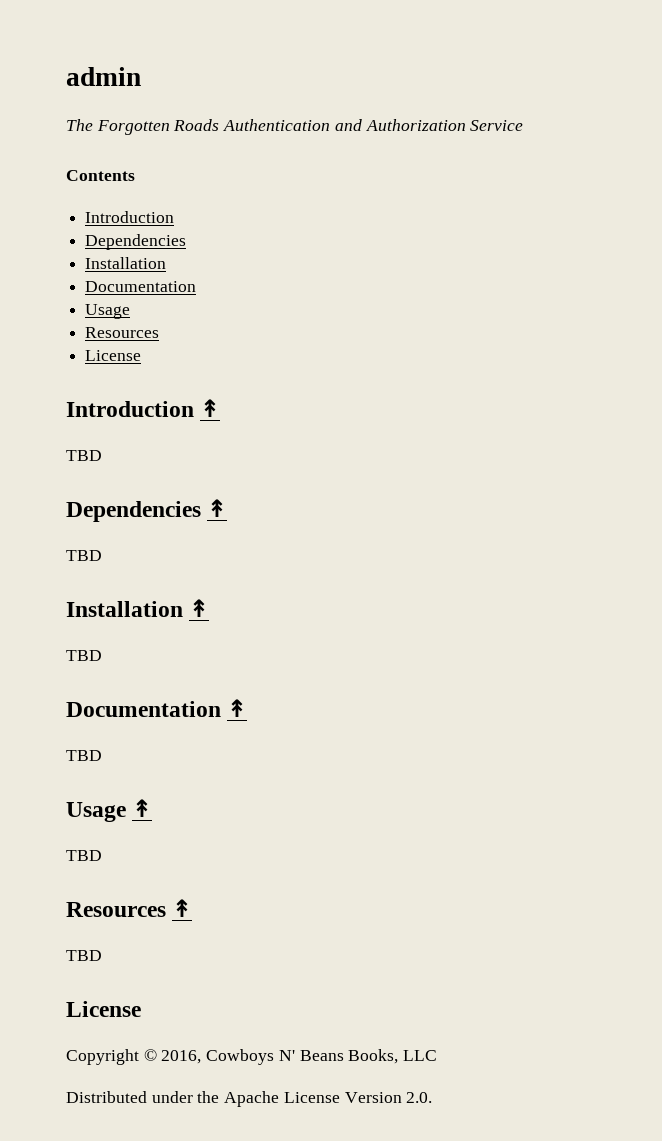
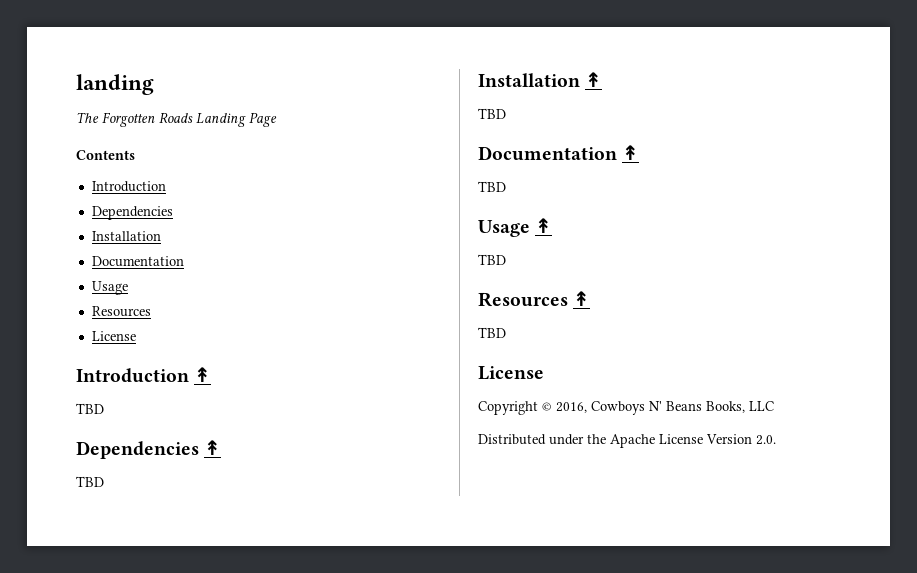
- admin
+ landing
- The Forgotten Roads Authentication and Authorization Service
+ The Forgotten Roads Landing Page

